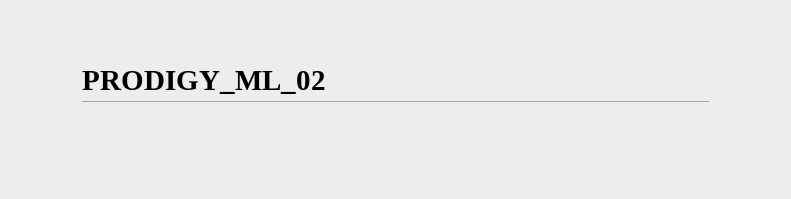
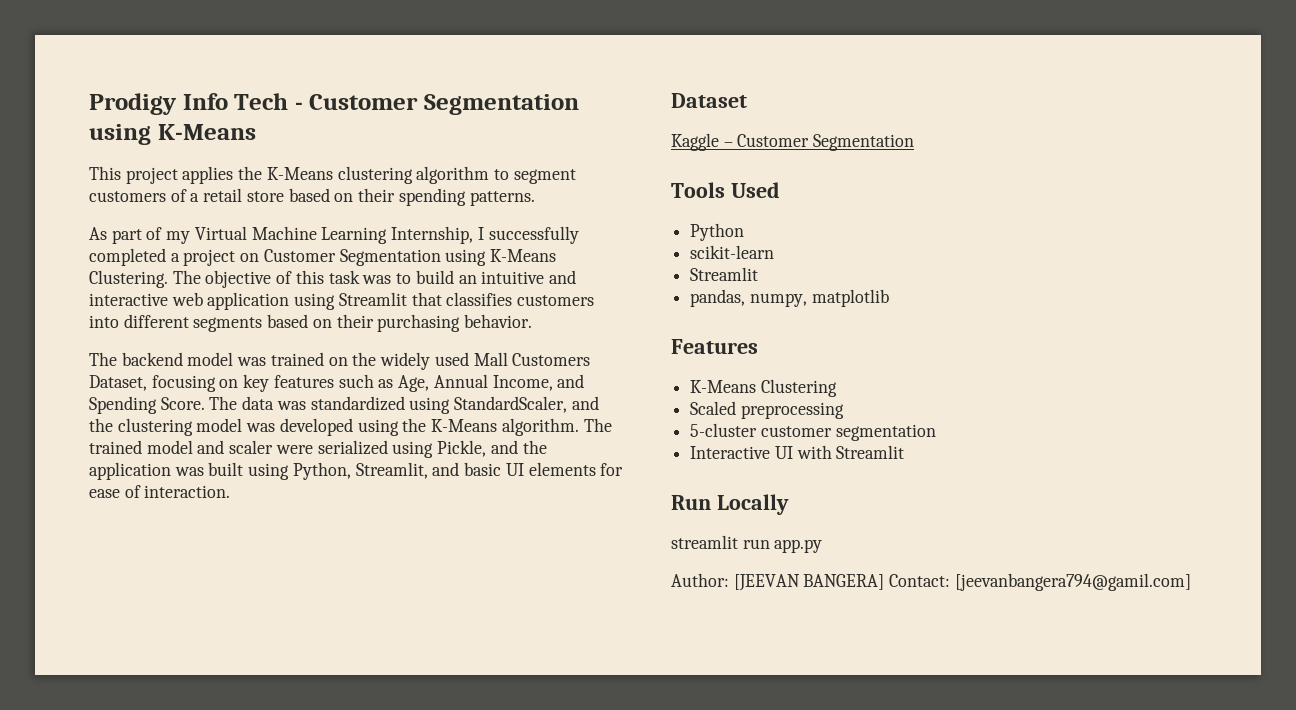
- PRODIGY_ML_02
+ Prodigy Info Tech - Customer Segmentation using K-Means
+ This project applies the K-Means clustering algorithm to segment customers of a retail store based on their spending patterns.
+ As part of my Virtual Machine Learning Internship, I successfully completed a project on Customer Segmentation using K-Means Clustering. The objective of this task was to build an intuitive and interactive web application using Streamlit that classifies customers into different segments based on their purchasing behavior.
+ The backend model was trained on the widely used Mall Customers Dataset, focusing on key features such as Age, Annual Income, and Spending Score. The data was standardized using StandardScaler, and the clustering model was developed using the K-Means algorithm. The trained model and scaler were serialized using Pickle, and the application was built using Python, Streamlit, and basic UI elements for ease of interaction.
+ Dataset
+ Kaggle – Customer Segmentation
+ Tools Used
+ Python
+ scikit-learn
+ Streamlit
+ pandas, numpy, matplotlib
+ Features
+ K-Means Clustering
+ Scaled preprocessing
+ 5-cluster customer segmentation
+ Interactive UI with Streamlit
+ Run Locally
+ streamlit run app.py
+ Author: [JEEVAN BANGERA] Contact: [jeevanbangera794@gamil.com]

